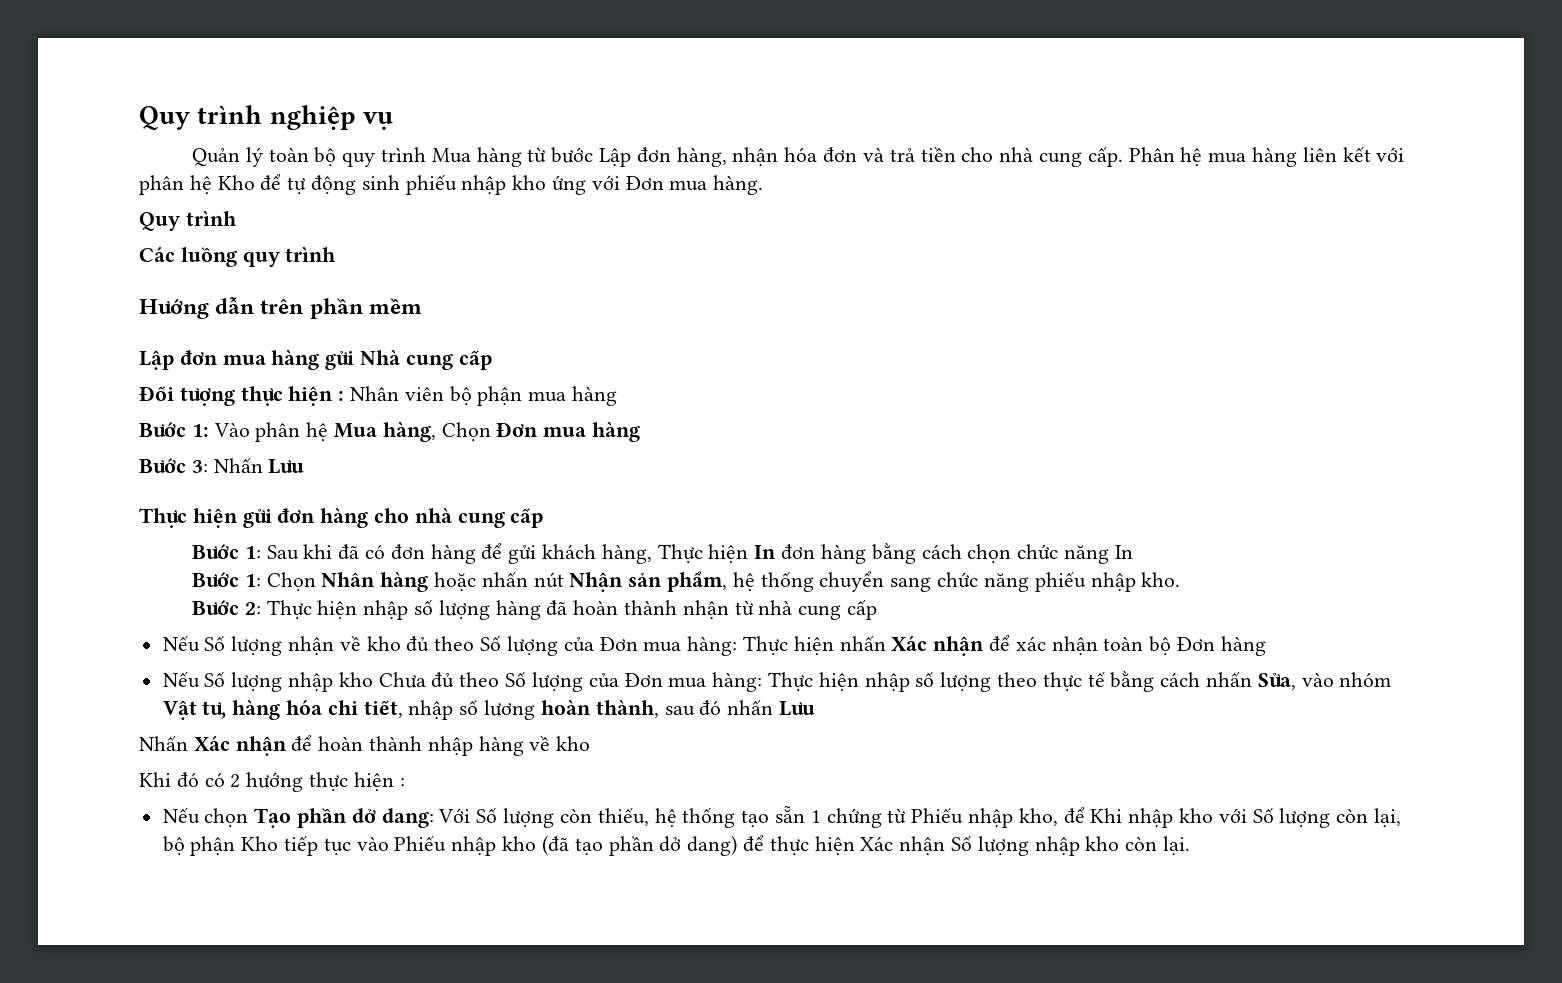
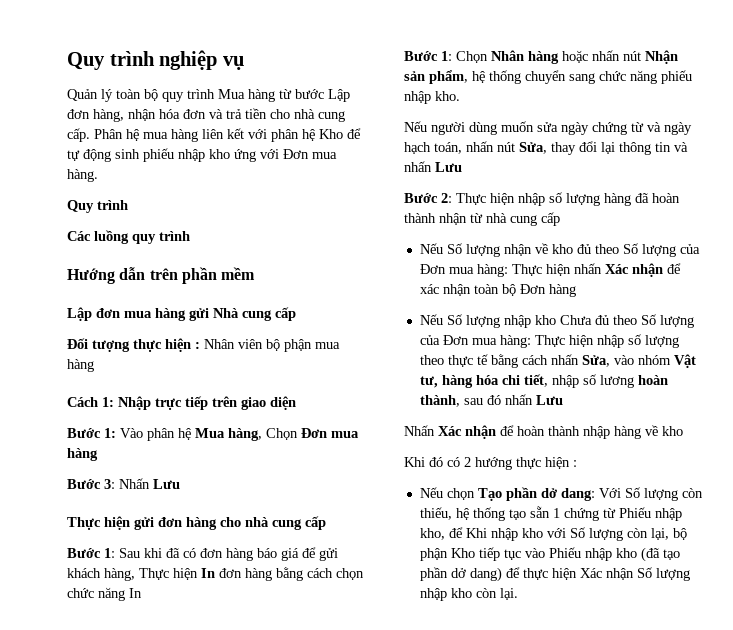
+ Cách 1: Nhập trực tiếp trên giao diện
- Bước 1: Sau khi đã có đơn hàng để gửi khách hàng, Thực hiện In đơn hàng bằng cách chọn chức năng In
+ Bước 1: Sau khi đã có đơn hàng báo giá để gửi khách hàng, Thực hiện In đơn hàng bằng cách chọn chức năng In
+ Nếu người dùng muốn sửa ngày chứng từ và ngày hạch toán, nhấn nút Sửa, thay đổi lại thông tin và nhấn Lưu

